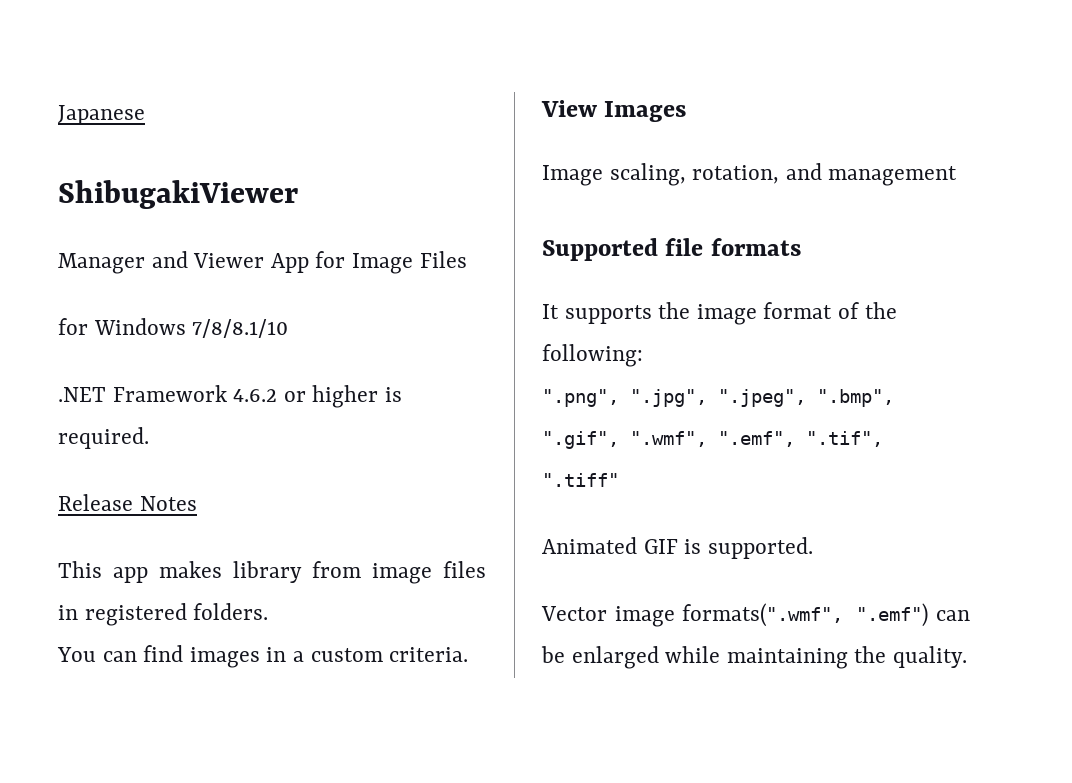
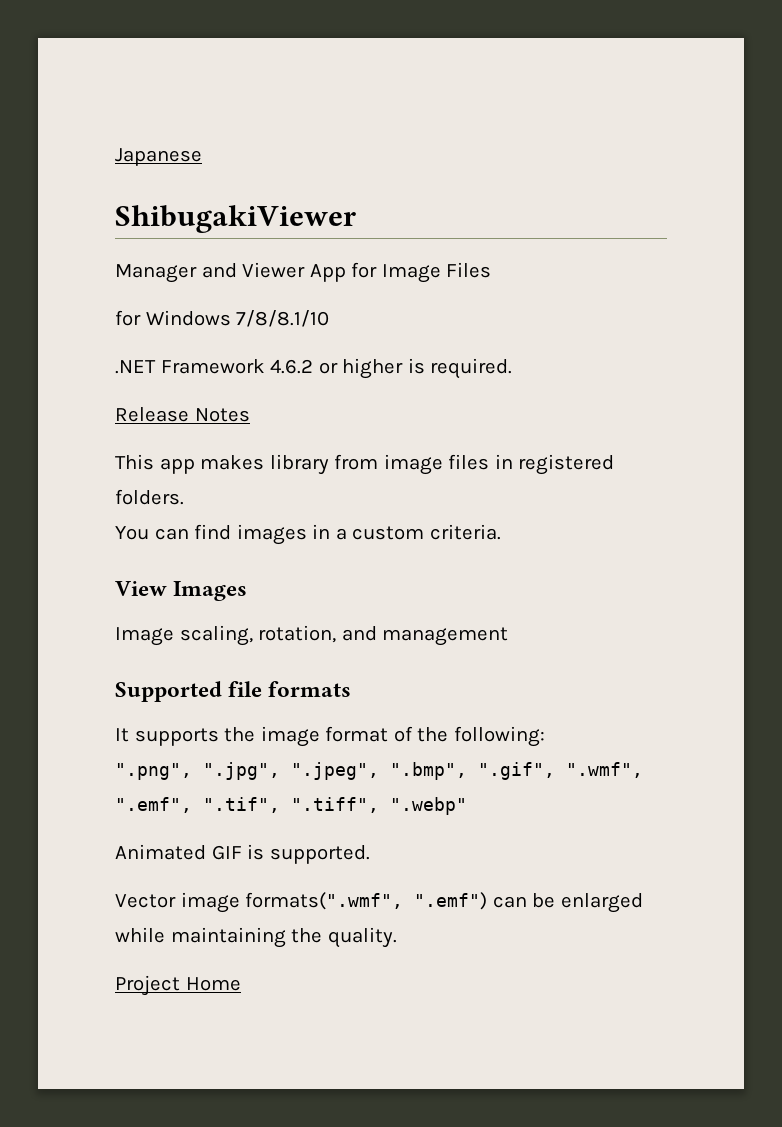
- ".png", ".jpg", ".jpeg", ".bmp", ".gif", ".wmf", ".emf", ".tif", ".tiff"
+ ".png", ".jpg", ".jpeg", ".bmp", ".gif", ".wmf", ".emf", ".tif", ".tiff", ".webp"
+ Project Home

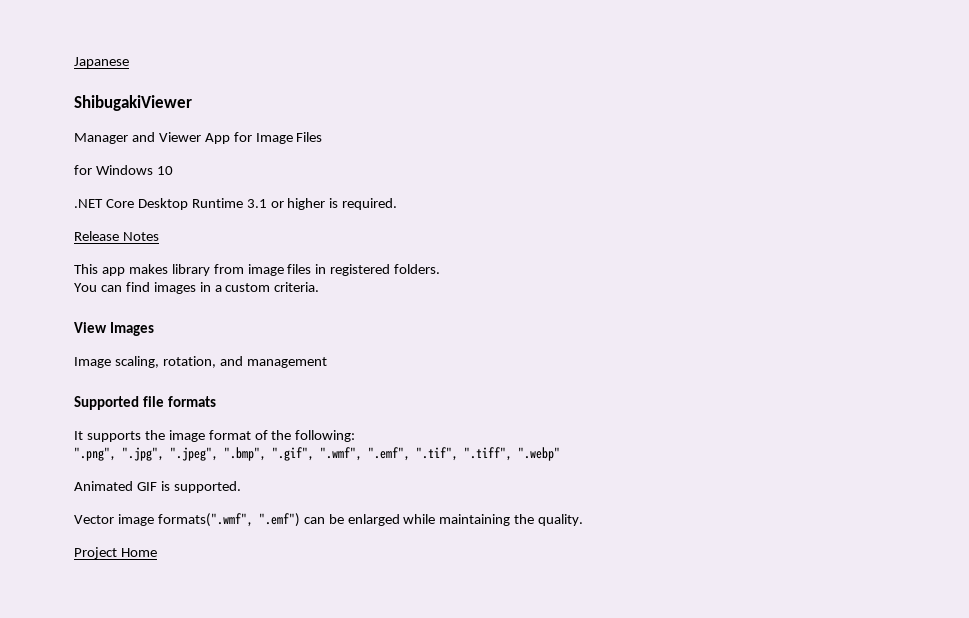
- for Windows 7/8/8.1/10
+ for Windows 10
- .NET Framework 4.6.2 or higher is required.
+ .NET Core Desktop Runtime 3.1 or higher is required.

